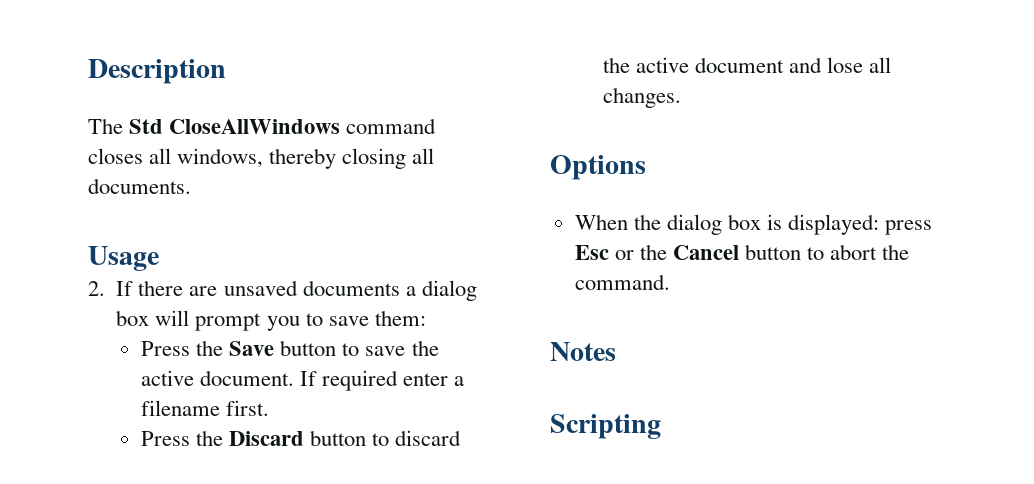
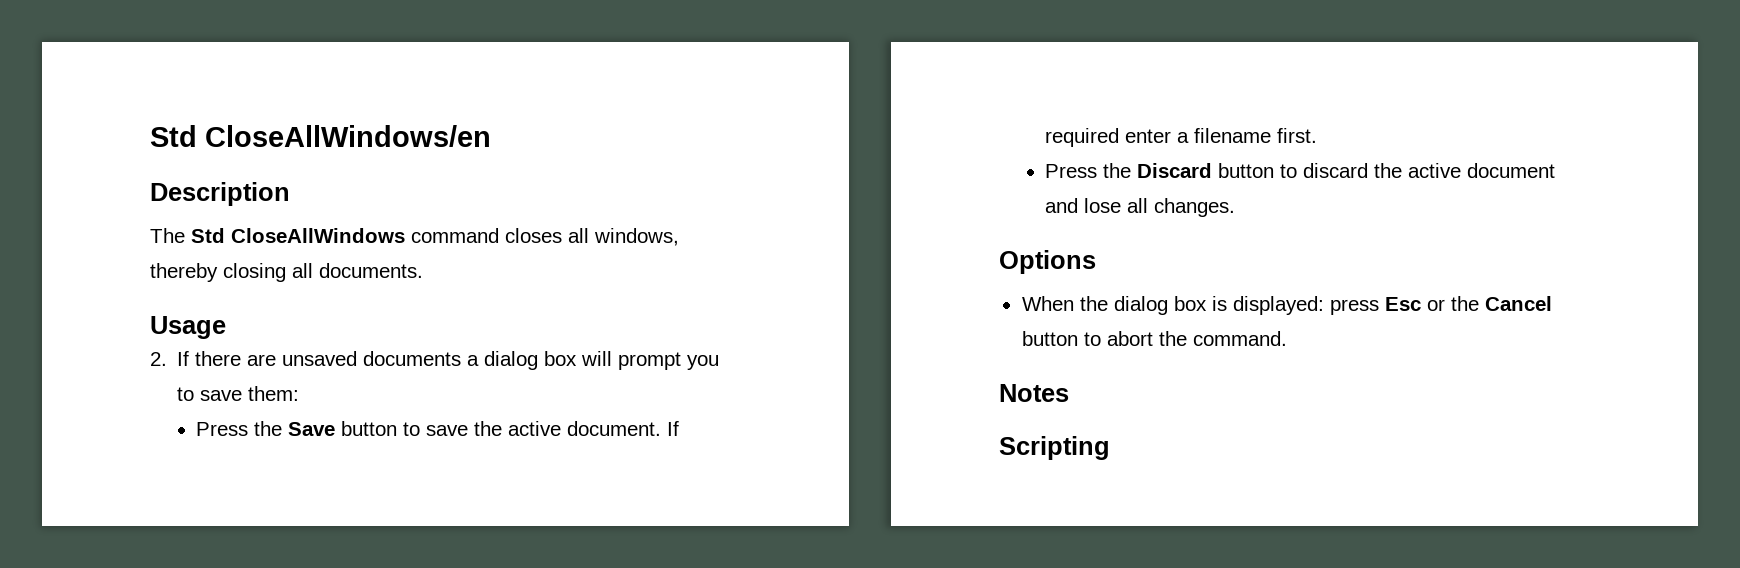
+ Std CloseAllWindows/en

